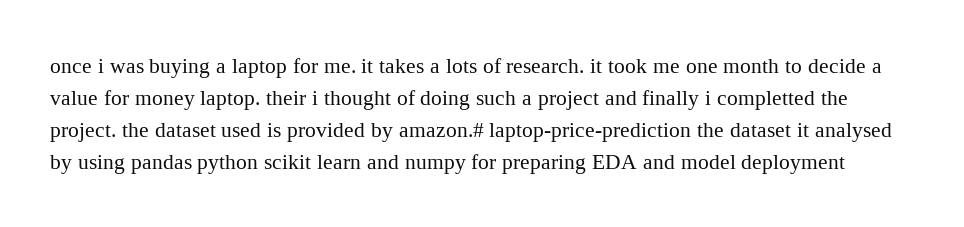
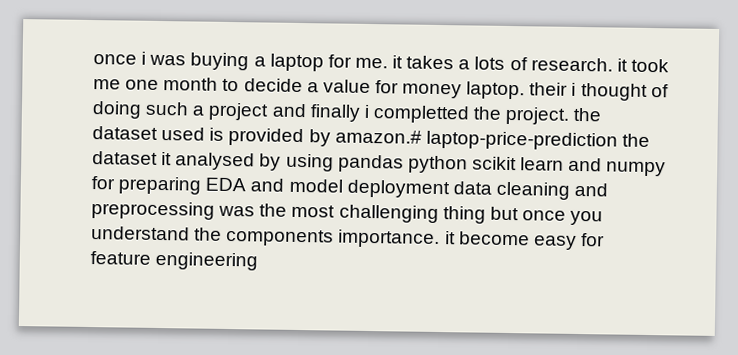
- once i was buying a laptop for me. it takes a lots of research. it took me one month to decide a value for money laptop. their i thought of doing such a project and finally i completted the project. the dataset used is provided by amazon.# laptop-price-prediction the dataset it analysed by using pandas python scikit learn and numpy for preparing EDA and model deployment
+ once i was buying a laptop for me. it takes a lots of research. it took me one month to decide a value for money laptop. their i thought of doing such a project and finally i completted the project. the dataset used is provided by amazon.# laptop-price-prediction the dataset it analysed by using pandas python scikit learn and numpy for preparing EDA and model deployment data cleaning and preprocessing was the most challenging thing but once you understand the components importance. it become easy for feature engineering

